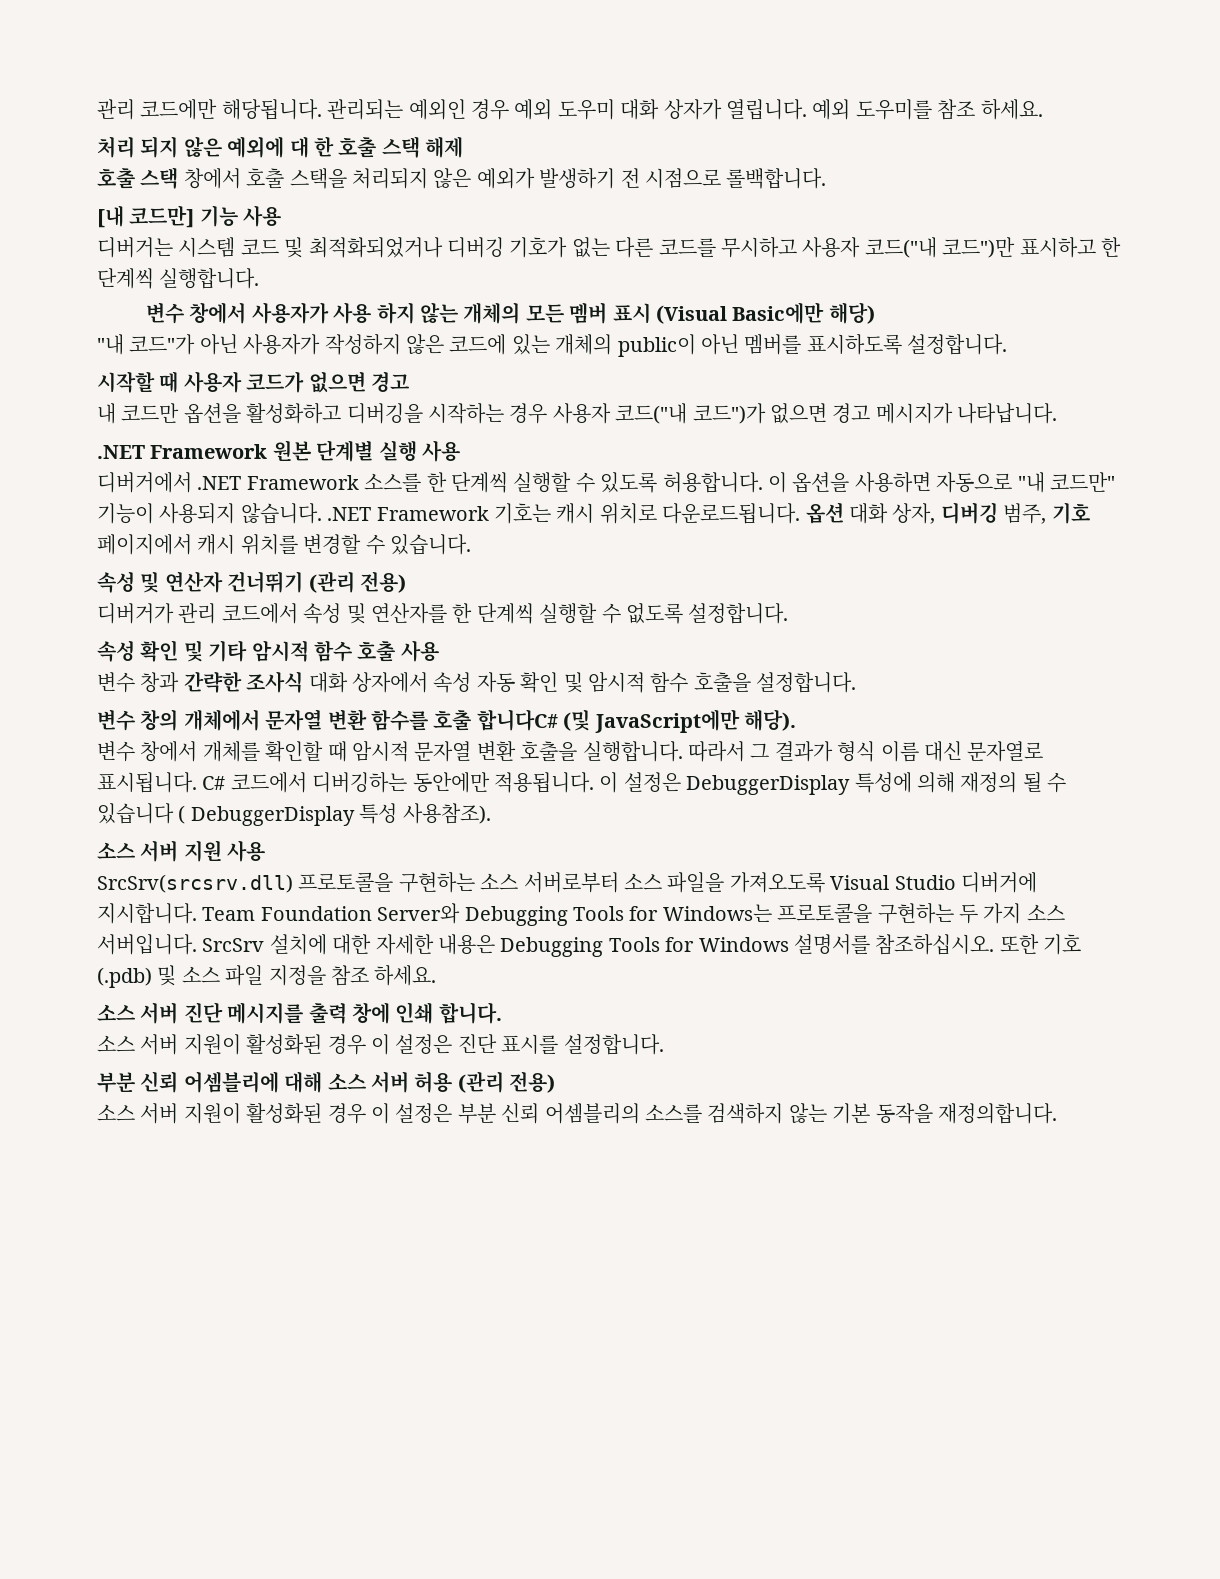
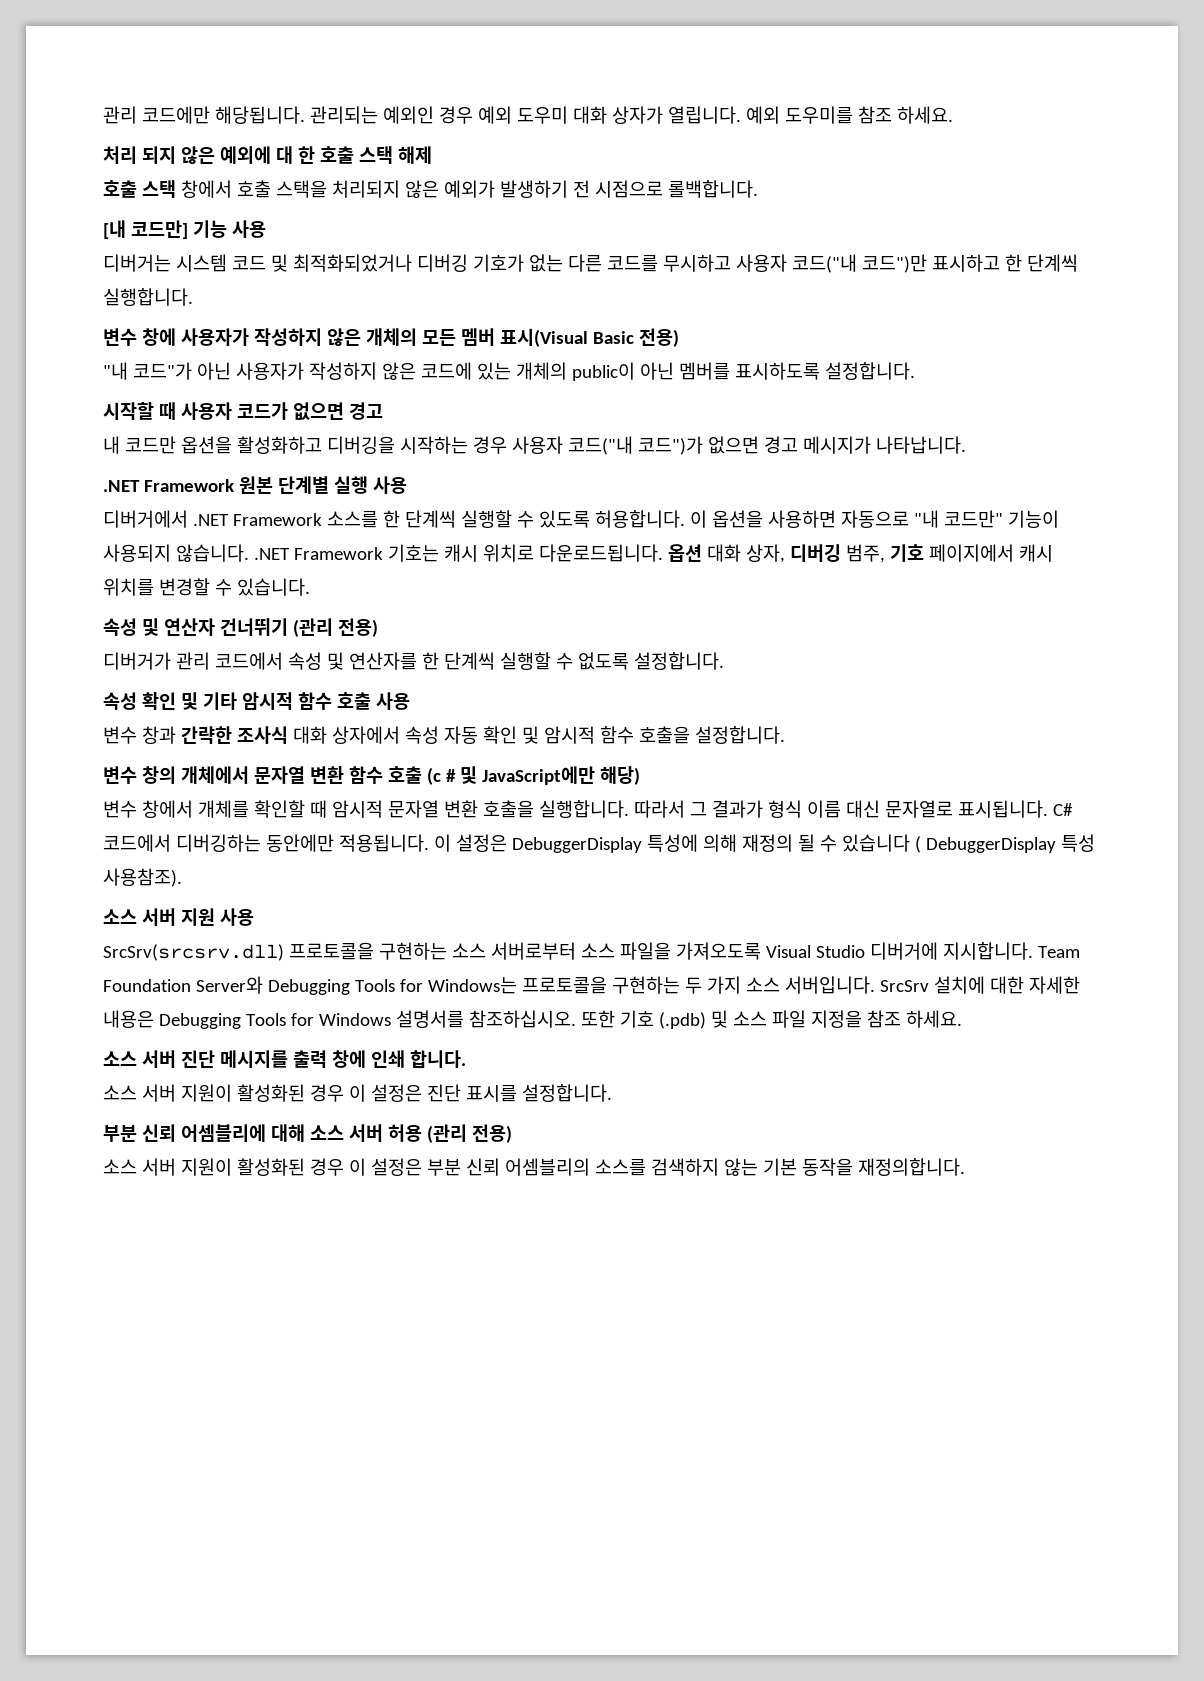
- 변수 창에서 사용자가 사용 하지 않는 개체의 모든 멤버 표시 (Visual Basic에만 해당)
+ 변수 창에 사용자가 작성하지 않은 개체의 모든 멤버 표시(Visual Basic 전용)
- 변수 창의 개체에서 문자열 변환 함수를 호출 합니다C# (및 JavaScript에만 해당).
+ 변수 창의 개체에서 문자열 변환 함수 호출 (c # 및 JavaScript에만 해당)

